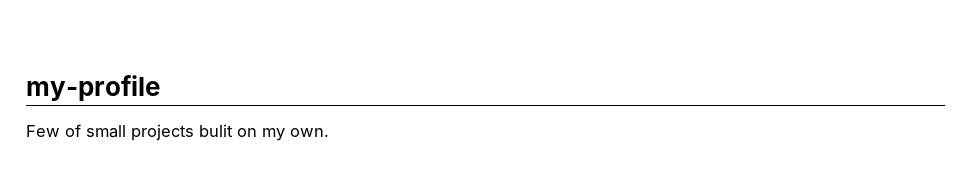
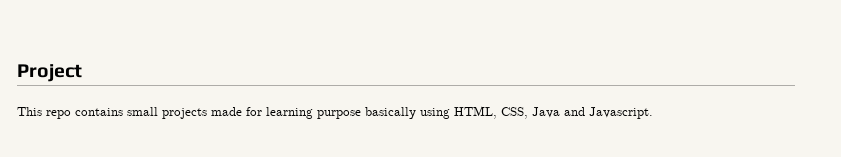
- my-profile
- Few of small projects bulit on my own.
+ Project
+ This repo contains small projects made for learning purpose basically using HTML, CSS, Java and Javascript.

